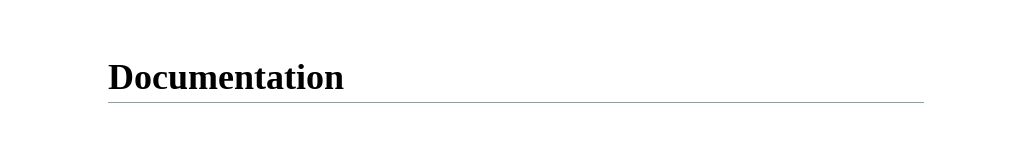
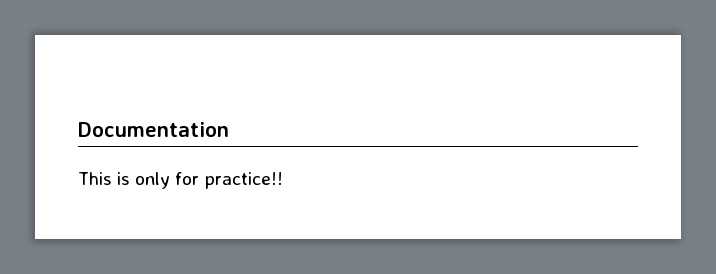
+ This is only for practice!!

